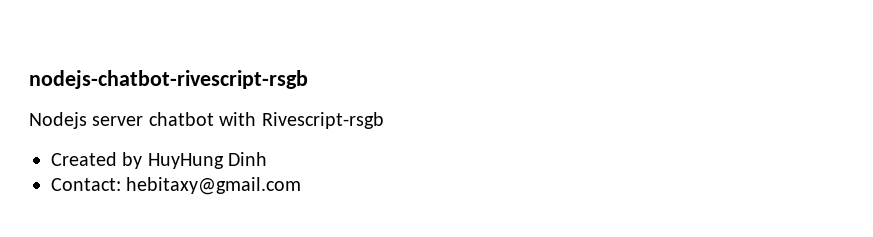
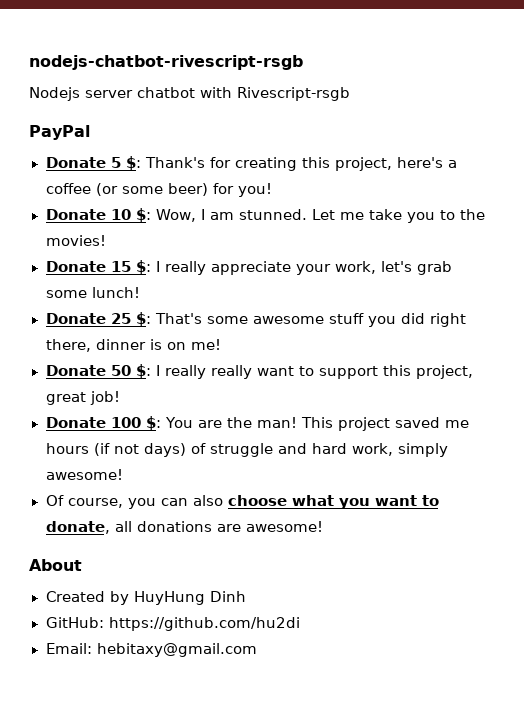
+ PayPal
+ Donate 5 $: Thank's for creating this project, here's a coffee (or some beer) for you!
+ Donate 10 $: Wow, I am stunned. Let me take you to the movies!
+ Donate 15 $: I really appreciate your work, let's grab some lunch!
+ Donate 25 $: That's some awesome stuff you did right there, dinner is on me!
+ Donate 50 $: I really really want to support this project, great job!
+ Donate 100 $: You are the man! This project saved me hours (if not days) of struggle and hard work, simply awesome!
+ Of course, you can also choose what you want to donate, all donations are awesome!
+ About
- Contact: hebitaxy@gmail.com
+ GitHub: https://github.com/hu2di
+ Email: hebitaxy@gmail.com

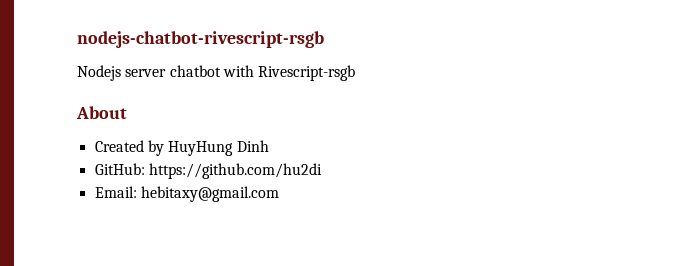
- PayPal
- Donate 5 $: Thank's for creating this project, here's a coffee (or some beer) for you!
- Donate 10 $: Wow, I am stunned. Let me take you to the movies!
- Donate 15 $: I really appreciate your work, let's grab some lunch!
- Donate 25 $: That's some awesome stuff you did right there, dinner is on me!
- Donate 50 $: I really really want to support this project, great job!
- Donate 100 $: You are the man! This project saved me hours (if not days) of struggle and hard work, simply awesome!
- Of course, you can also choose what you want to donate, all donations are awesome!

